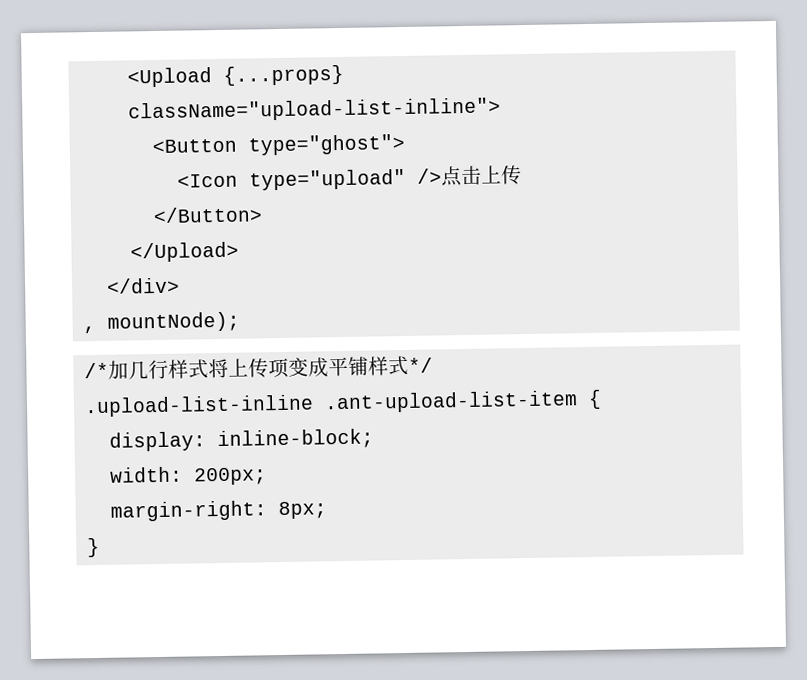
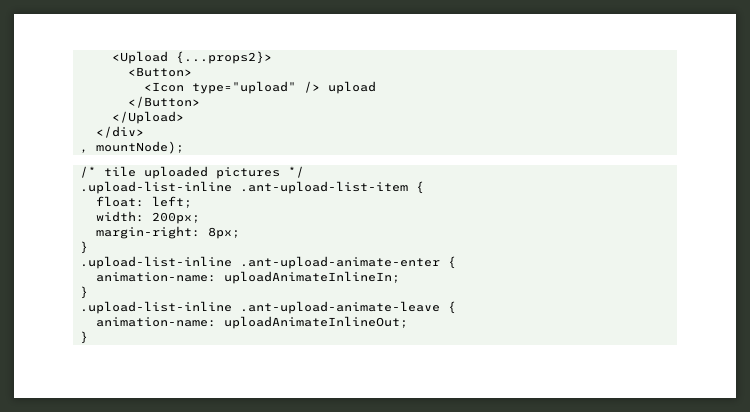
- <Upload {...props} className="upload-list-inline">
- <Button type="ghost">
+ <Upload {...props2}>
+ <Button>
- <Icon type="upload" />点击上传
+ <Icon type="upload" /> upload
- /*加几行样式将上传项变成平铺样式*/
+ /* tile uploaded pictures */
- display: inline-block;
+ float: left;
+ .upload-list-inline .ant-upload-animate-enter {
+ animation-name: uploadAnimateInlineIn;
+ }
+ .upload-list-inline .ant-upload-animate-leave {
+ animation-name: uploadAnimateInlineOut;
+ }

